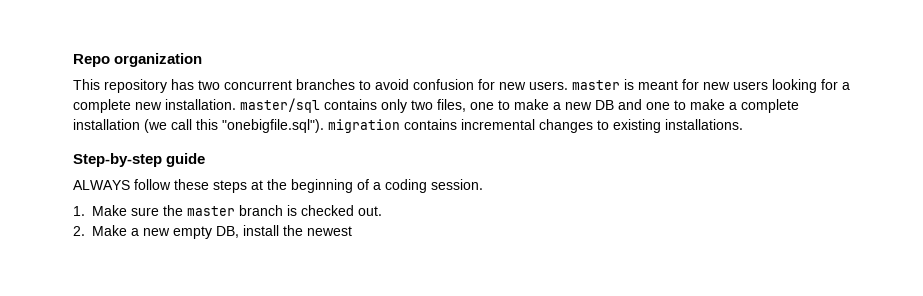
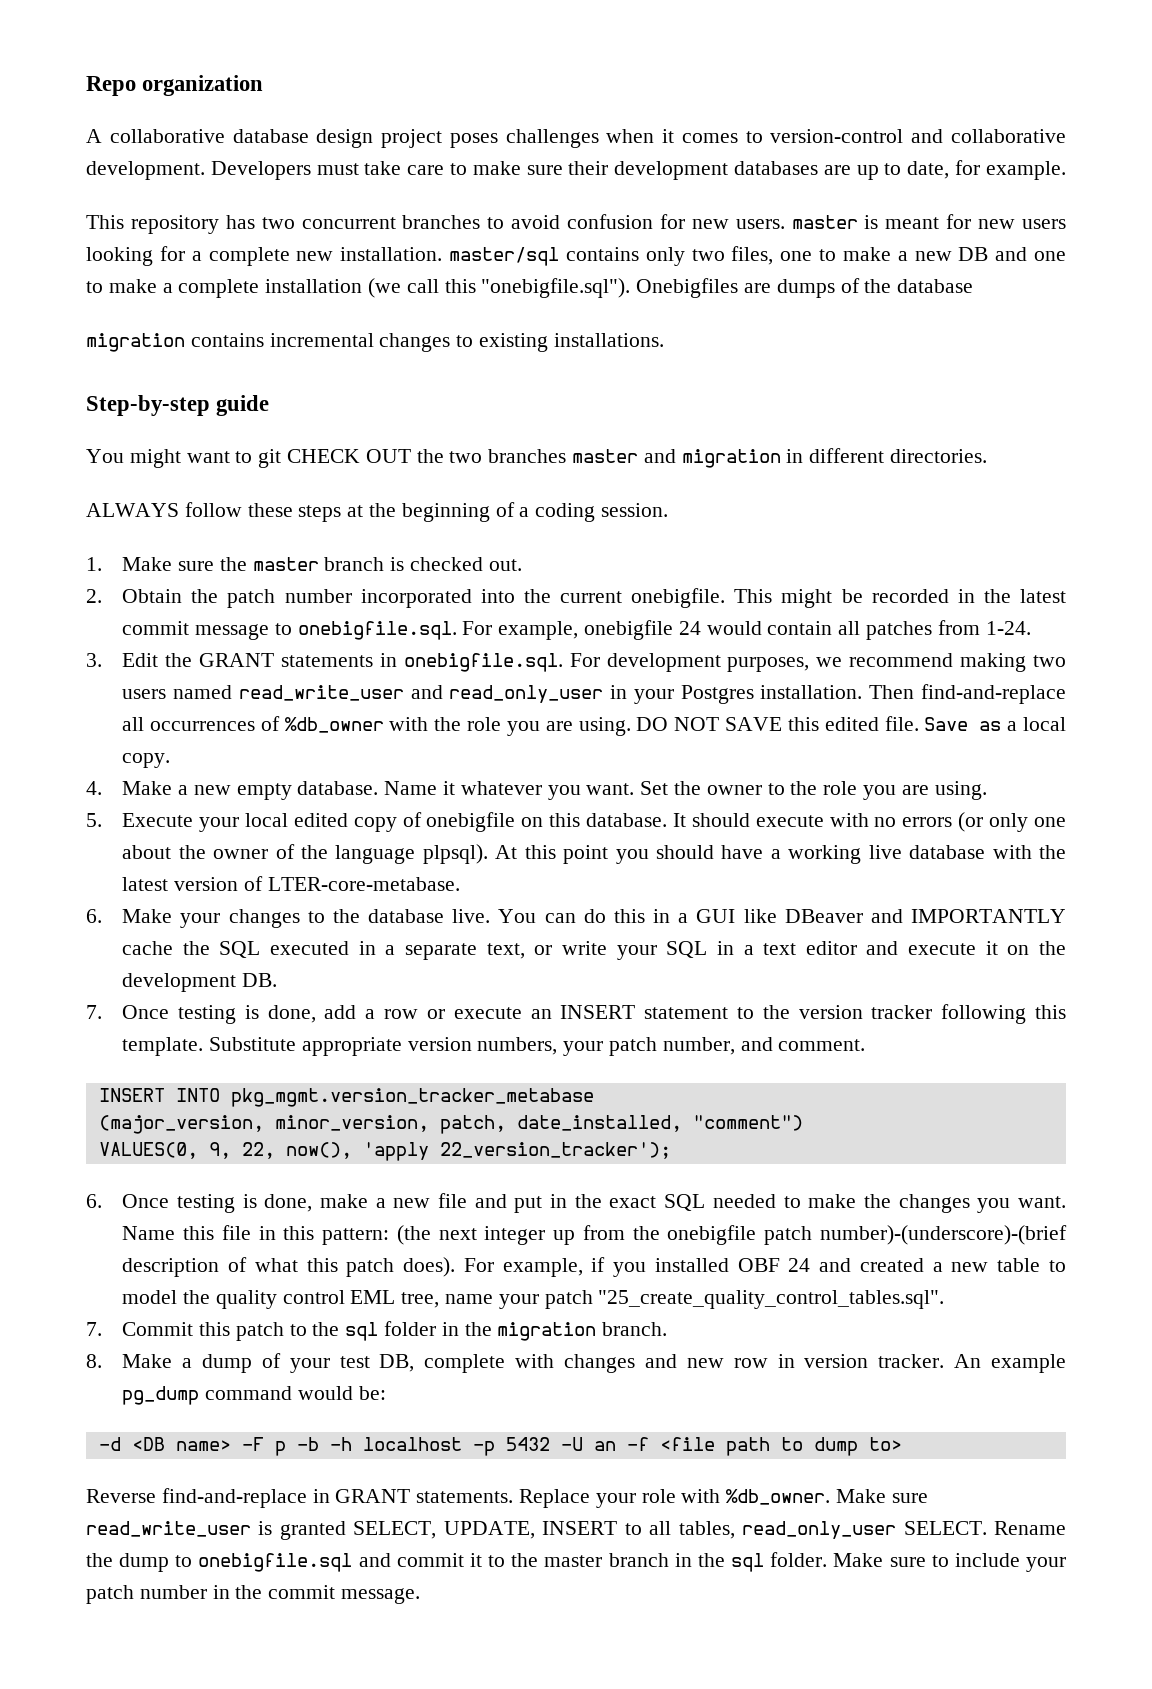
+ A collaborative database design project poses challenges when it comes to version-control and collaborative development. Developers must take care to make sure their development databases are up to date, for example.
- This repository has two concurrent branches to avoid confusion for new users. master is meant for new users looking for a complete new installation. master/sql contains only two files, one to make a new DB and one to make a complete installation (we call this "onebigfile.sql"). migration contains incremental changes to existing installations.
+ This repository has two concurrent branches to avoid confusion for new users. master is meant for new users looking for a complete new installation. master/sql contains only two files, one to make a new DB and one to make a complete installation (we call this "onebigfile.sql"). Onebigfiles are dumps of the database
+ migration contains incremental changes to existing installations.
+ You might want to git CHECK OUT the two branches master and migration in different directories.
- 2. Make a new empty DB, install the newest
+ 2. Obtain the patch number incorporated into the current onebigfile. This might be recorded in the latest commit message to onebigfile.sql. For example, onebigfile 24 would contain all patches from 1-24.
+ 3. Edit the GRANT statements in onebigfile.sql. For development purposes, we recommend making two users named read_write_user and read_only_user in your Postgres installation. Then find-and-replace all occurrences of %db_owner with the role you are using. DO NOT SAVE this edited file. Save as a local copy.
+ 4. Make a new empty database. Name it whatever you want. Set the owner to the role you are using.
+ 5. Execute your local edited copy of onebigfile on this database. It should execute with no errors (or only one about the owner of the language plpsql). At this point you should have a working live database with the latest version of LTER-core-metabase.
+ 6. Make your changes to the database live. You can do this in a GUI like DBeaver and IMPORTANTLY cache the SQL executed in a separate text, or write your SQL in a text editor and execute it on the development DB.
+ 7. Once testing is done, add a row or execute an INSERT statement to the version tracker following this template. Substitute appropriate version numbers, your patch number, and comment.
+ INSERT INTO pkg_mgmt.version_tracker_metabase
+ (major_version, minor_version, patch, date_installed, "comment")
+ VALUES(0, 9, 22, now(), 'apply 22_version_tracker');
+ 6. Once testing is done, make a new file and put in the exact SQL needed to make the changes you want. Name this file in this pattern: (the next integer up from the onebigfile patch number)-(underscore)-(brief description of what this patch does). For example, if you installed OBF 24 and created a new table to model the quality control EML tree, name your patch "25_create_quality_control_tables.sql".
+ 7. Commit this patch to the sql folder in the migration branch.
+ 8. Make a dump of your test DB, complete with changes and new row in version tracker. An example pg_dump command would be:
+ -d <DB name> -F p -b -h localhost -p 5432 -U an -f <file path to dump to>
+ Reverse find-and-replace in GRANT statements. Replace your role with %db_owner. Make sure read_write_user is granted SELECT, UPDATE, INSERT to all tables, read_only_user SELECT. Rename the dump to onebigfile.sql and commit it to the master branch in the sql folder. Make sure to include your patch number in the commit message.

